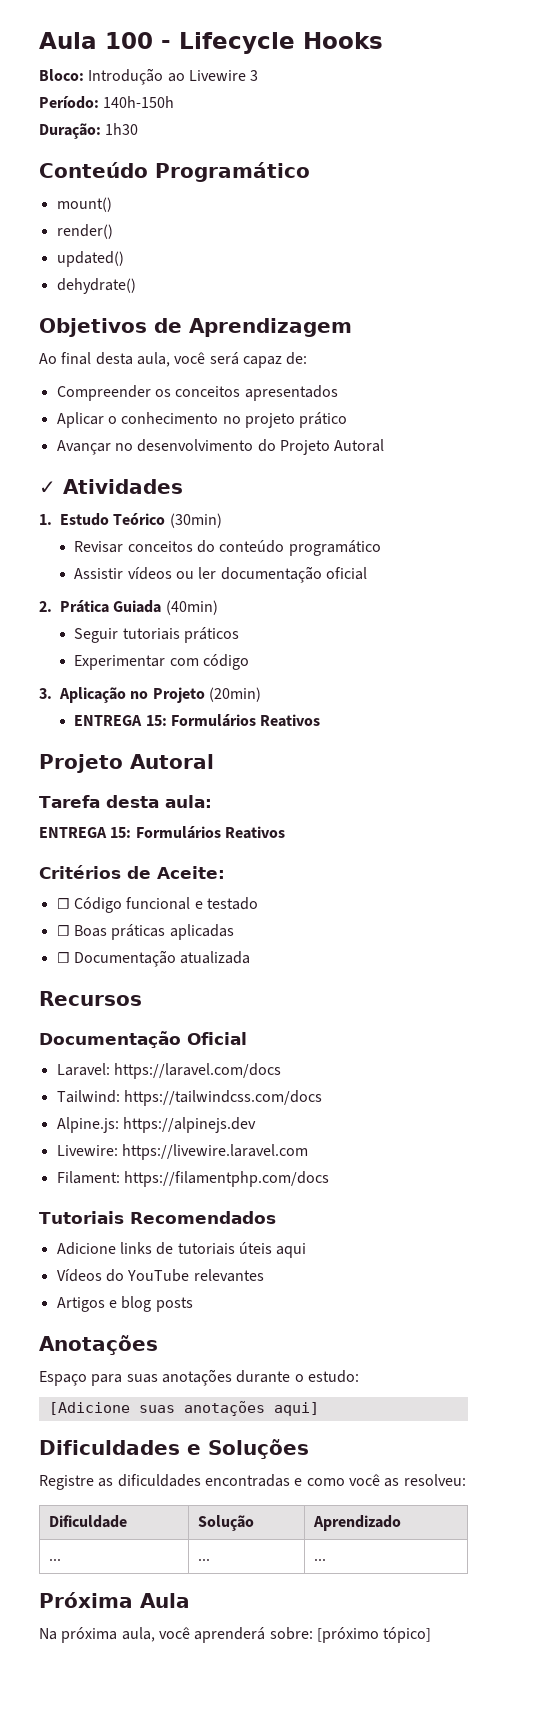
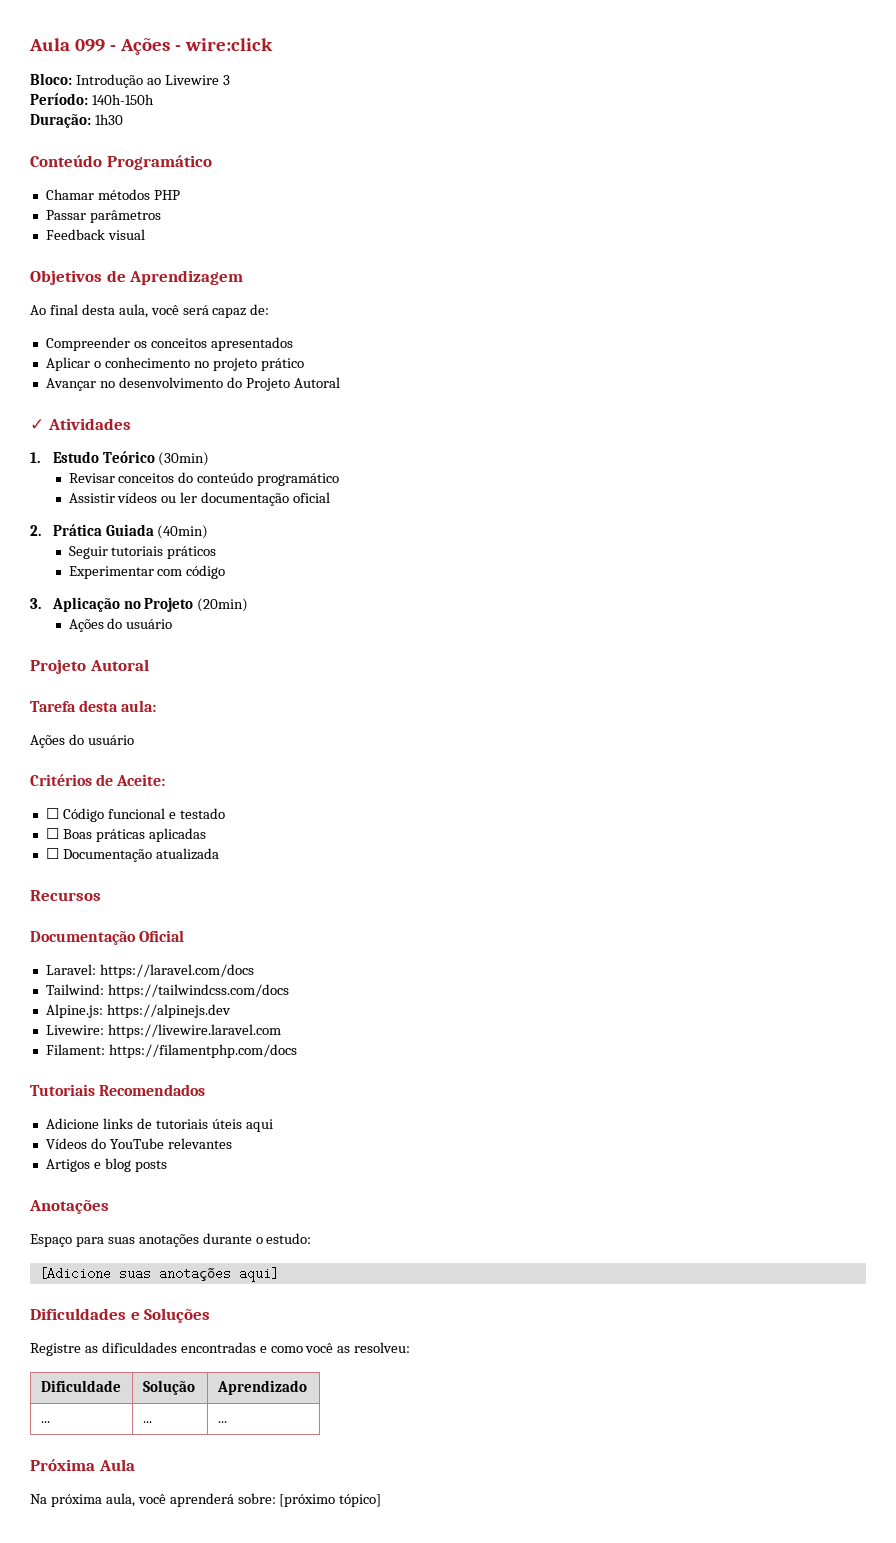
- Aula 100 - Lifecycle Hooks
+ Aula 099 - Ações - wire:click
- mount()
- render()
- updated()
- dehydrate()
+ Chamar métodos PHP
+ Passar parâmetros
+ Feedback visual
  3. Aplicação no Projeto (20min)
- ENTREGA 15: Formulários Reativos
+ Ações do usuário
  Tarefa desta aula:
- ENTREGA 15: Formulários Reativos
+ Ações do usuário

